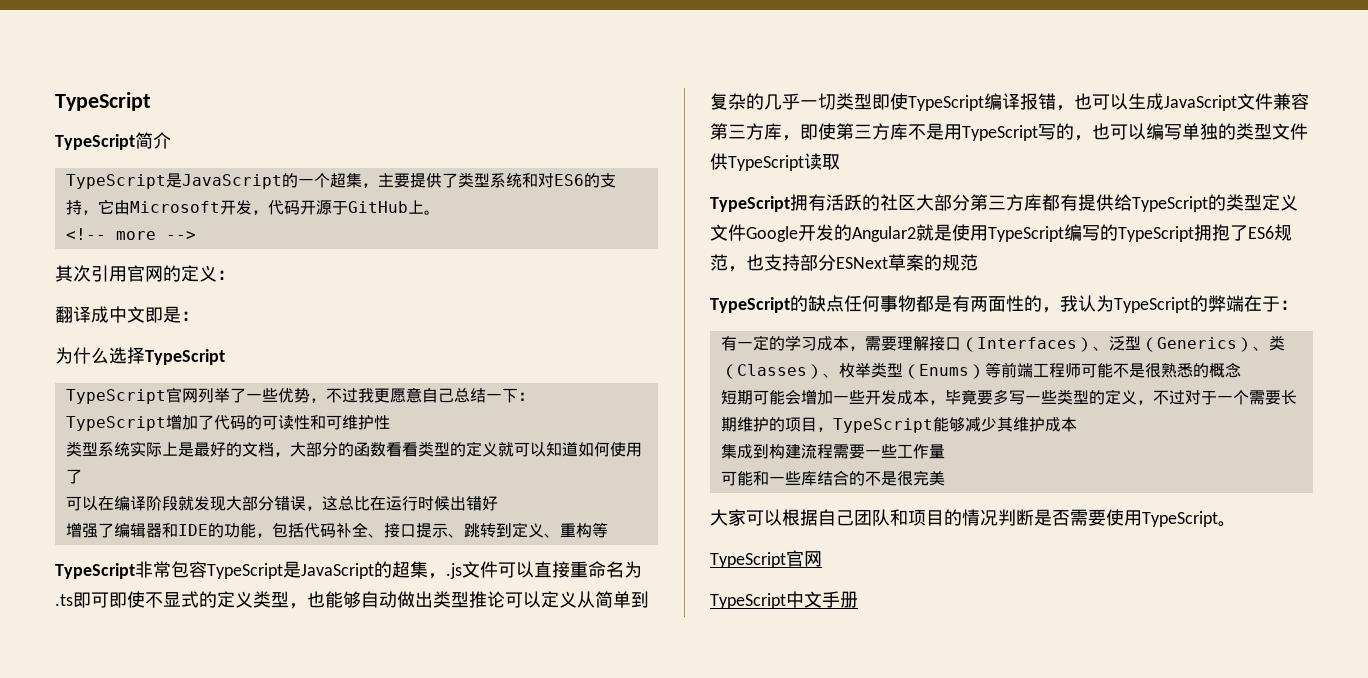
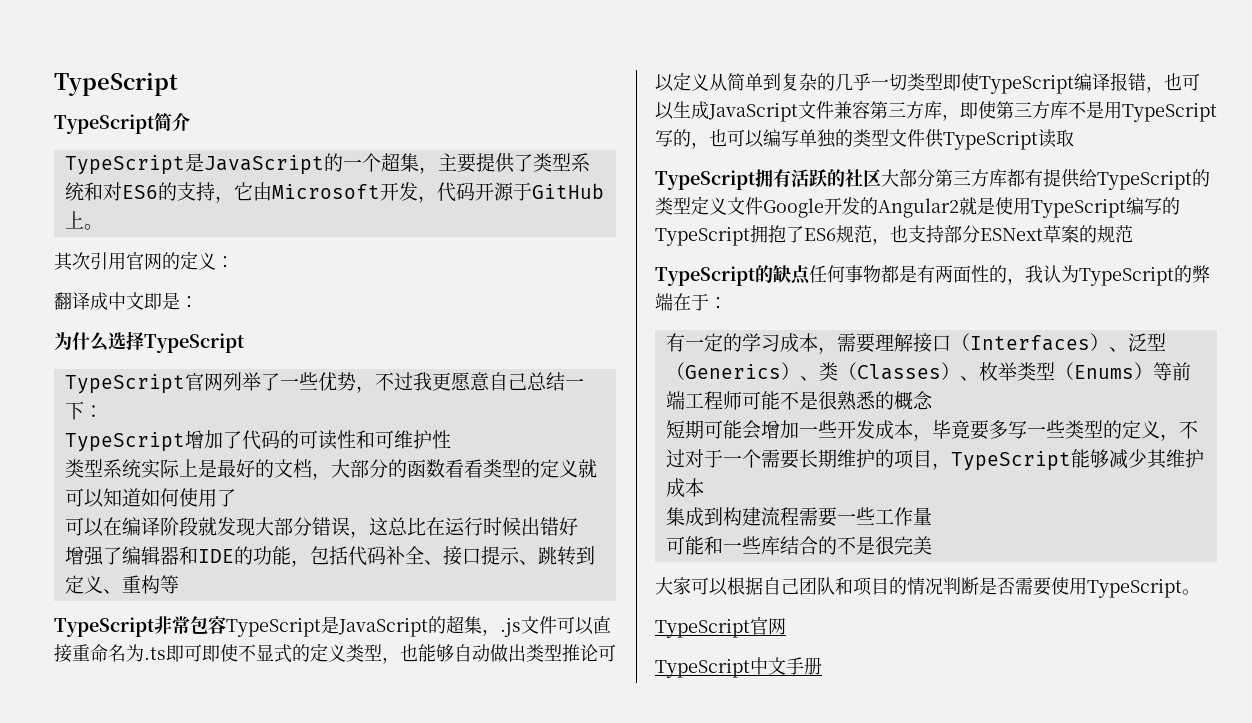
- <!-- more -->

